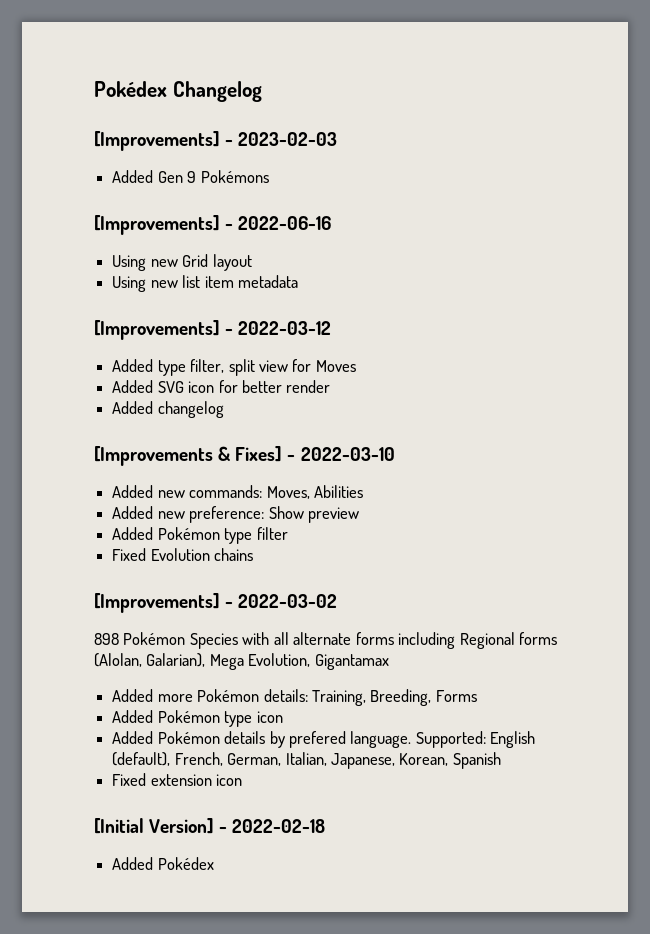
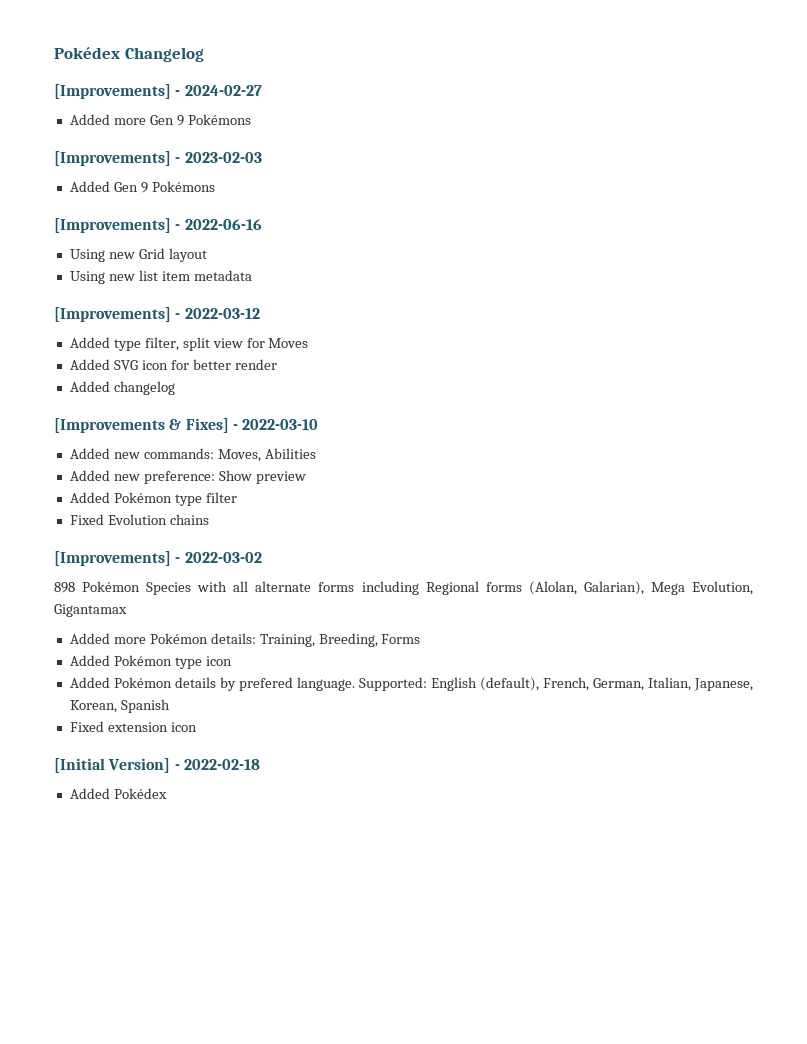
+ [Improvements] - 2024-02-27
+ Added more Gen 9 Pokémons

